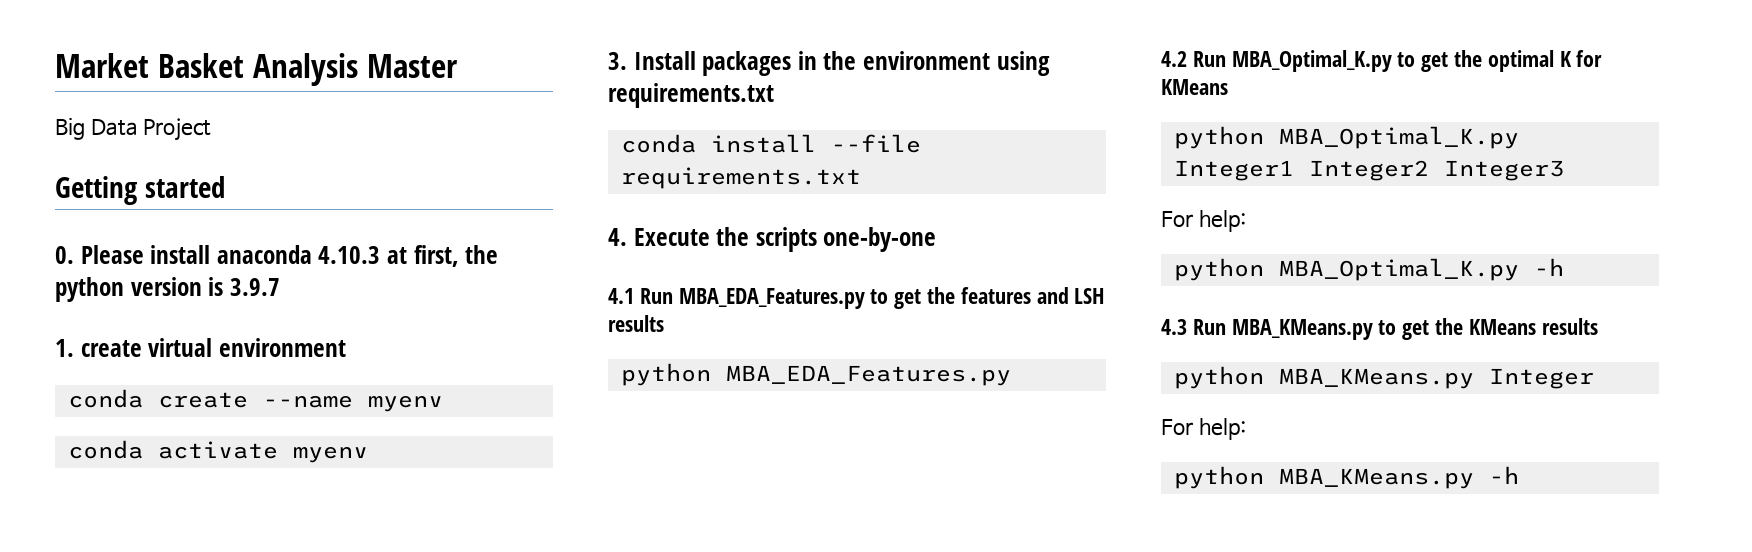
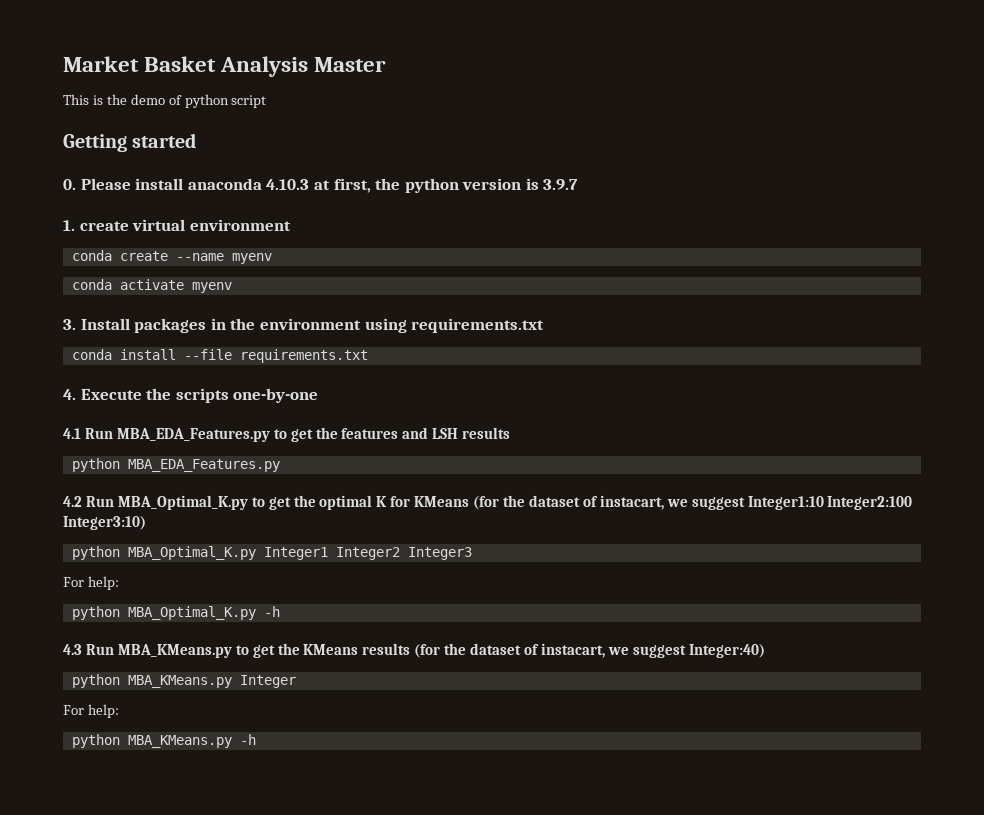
- Big Data Project
+ This is the demo of python script
- 4.2 Run MBA_Optimal_K.py to get the optimal K for KMeans
+ 4.2 Run MBA_Optimal_K.py to get the optimal K for KMeans (for the dataset of instacart, we suggest Integer1:10 Integer2:100 Integer3:10)
- 4.3 Run MBA_KMeans.py to get the KMeans results
+ 4.3 Run MBA_KMeans.py to get the KMeans results (for the dataset of instacart, we suggest Integer:40)

